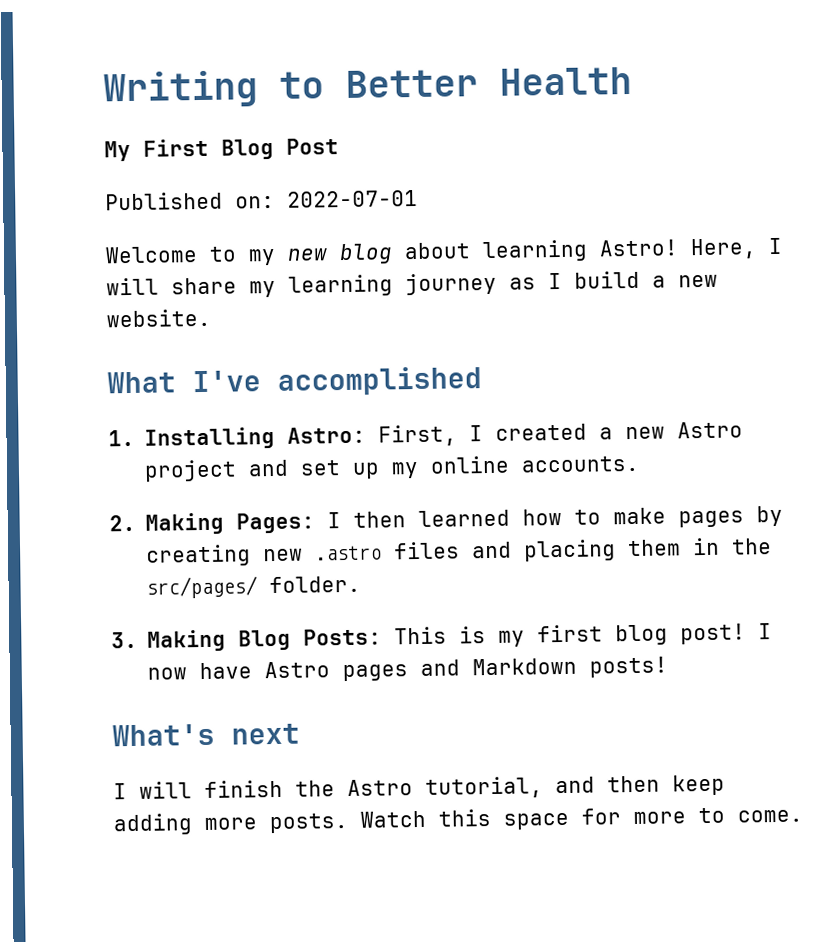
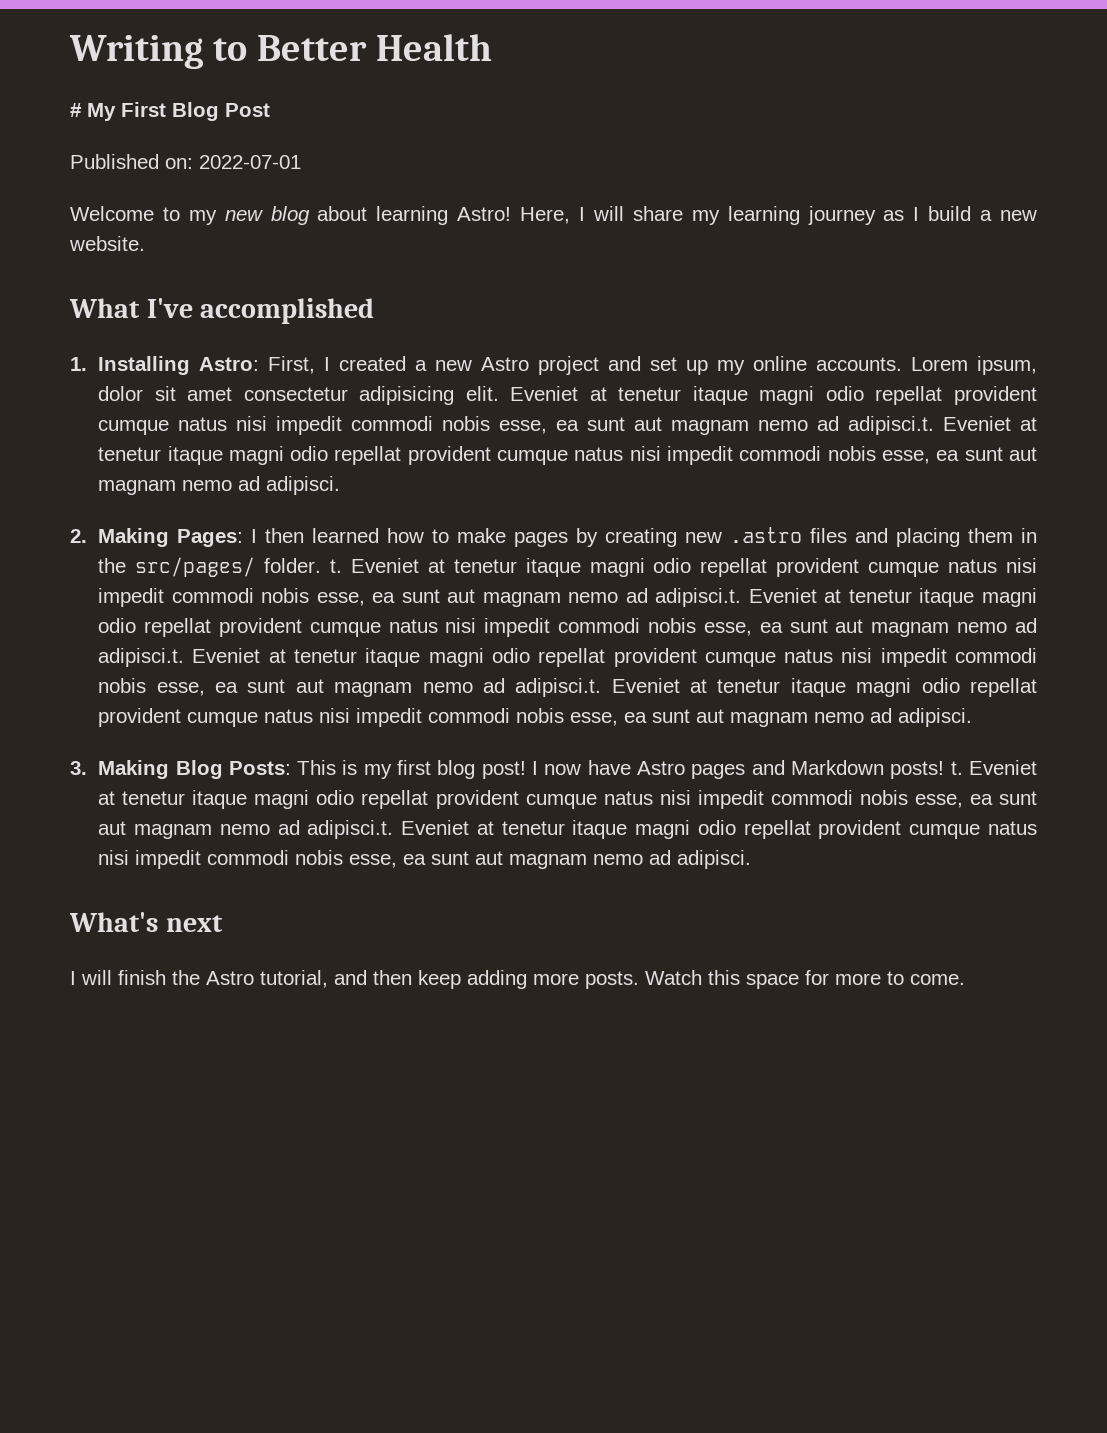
- My First Blog Post
+ # My First Blog Post
+ Lorem ipsum, dolor sit amet consectetur adipisicing elit. Eveniet at tenetur itaque magni odio repellat provident cumque natus nisi impedit commodi nobis esse, ea sunt aut magnam nemo ad adipisci.t. Eveniet at tenetur itaque magni odio repellat provident cumque natus nisi impedit commodi nobis esse, ea sunt aut magnam nemo ad adipisci.
- 2. Making Pages: I then learned how to make pages by creating new .astro files and placing them in the src/pages/ folder.
+ 2. Making Pages: I then learned how to make pages by creating new .astro files and placing them in the src/pages/ folder. t. Eveniet at tenetur itaque magni odio repellat provident cumque natus nisi impedit commodi nobis esse, ea sunt aut magnam nemo ad adipisci.t. Eveniet at tenetur itaque magni odio repellat provident cumque natus nisi impedit commodi nobis esse, ea sunt aut magnam nemo ad adipisci.t. Eveniet at tenetur itaque magni odio repellat provident cumque natus nisi impedit commodi nobis esse, ea sunt aut magnam nemo ad adipisci.t. Eveniet at tenetur itaque magni odio repellat provident cumque natus nisi impedit commodi nobis esse, ea sunt aut magnam nemo ad adipisci.
- I now have Astro pages and Markdown posts!
+ I now have Astro pages and Markdown posts! t. Eveniet at tenetur itaque magni odio repellat provident cumque natus nisi impedit commodi nobis esse, ea sunt aut magnam nemo ad adipisci.t. Eveniet at tenetur itaque magni odio repellat provident cumque natus nisi impedit commodi nobis esse, ea sunt aut magnam nemo ad adipisci.

